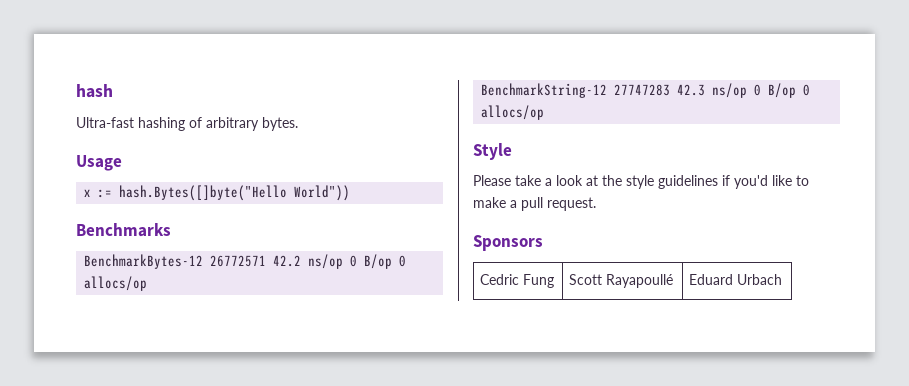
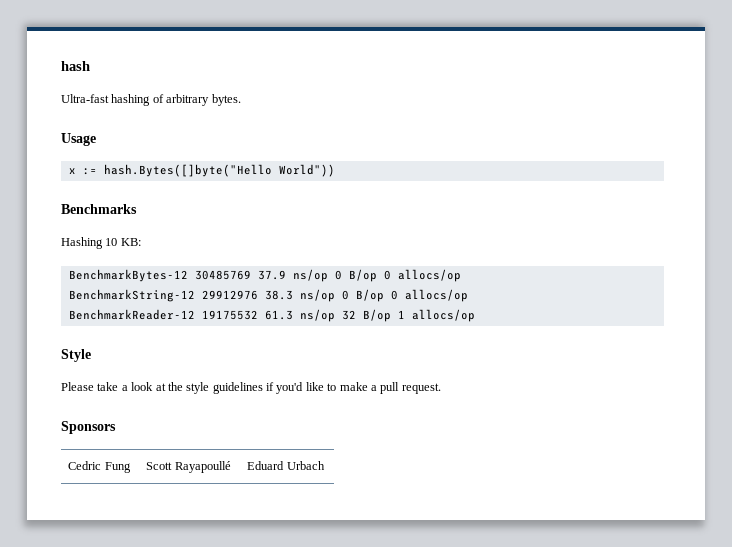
+ Hashing 10 KB:
- BenchmarkBytes-12 26772571 42.2 ns/op 0 B/op 0 allocs/op
+ BenchmarkBytes-12 30485769 37.9 ns/op 0 B/op 0 allocs/op
- BenchmarkString-12 27747283 42.3 ns/op 0 B/op 0 allocs/op
+ BenchmarkString-12 29912976 38.3 ns/op 0 B/op 0 allocs/op
+ BenchmarkReader-12 19175532 61.3 ns/op 32 B/op 1 allocs/op

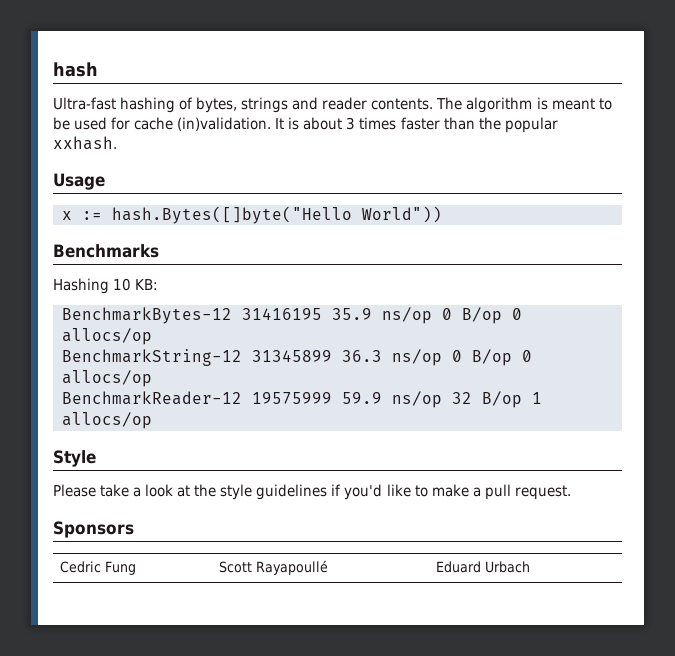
- Ultra-fast hashing of arbitrary bytes.
+ Ultra-fast hashing of bytes, strings and reader contents. The algorithm is meant to be used for cache (in)validation. It is about 3 times faster than the popular xxhash.
- BenchmarkBytes-12 30485769 37.9 ns/op 0 B/op 0 allocs/op
+ BenchmarkBytes-12 31416195 35.9 ns/op 0 B/op 0 allocs/op
- BenchmarkString-12 29912976 38.3 ns/op 0 B/op 0 allocs/op
+ BenchmarkString-12 31345899 36.3 ns/op 0 B/op 0 allocs/op
- BenchmarkReader-12 19175532 61.3 ns/op 32 B/op 1 allocs/op
+ BenchmarkReader-12 19575999 59.9 ns/op 32 B/op 1 allocs/op

